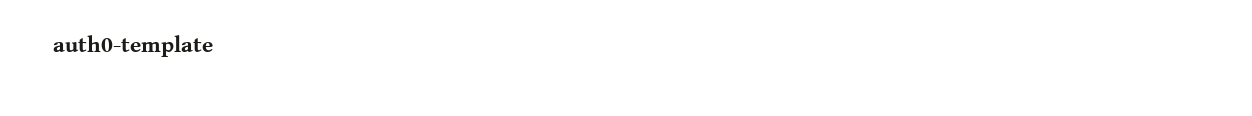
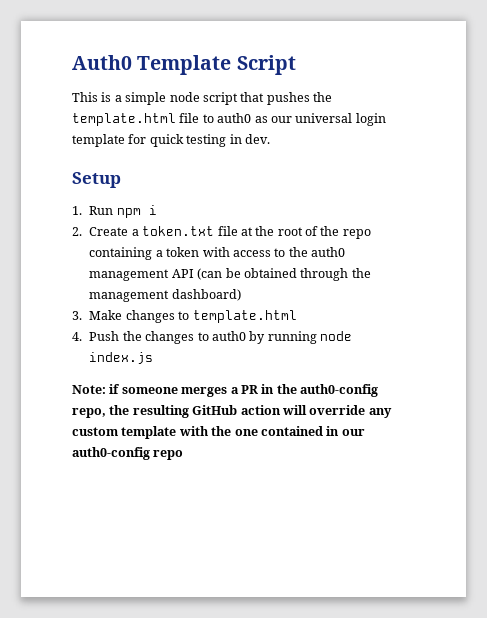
- auth0-template
+ Auth0 Template Script
+ This is a simple node script that pushes the template.html file to auth0 as our universal login template for quick testing in dev.
+ Setup
+ 1. Run npm i
+ 2. Create a token.txt file at the root of the repo containing a token with access to the auth0 management API (can be obtained through the management dashboard)
+ 3. Make changes to template.html
+ 4. Push the changes to auth0 by running node index.js
+ Note: if someone merges a PR in the auth0-config repo, the resulting GitHub action will override any custom template with the one contained in our auth0-config repo

